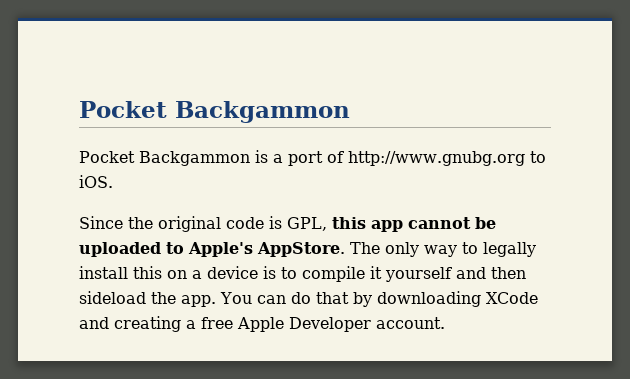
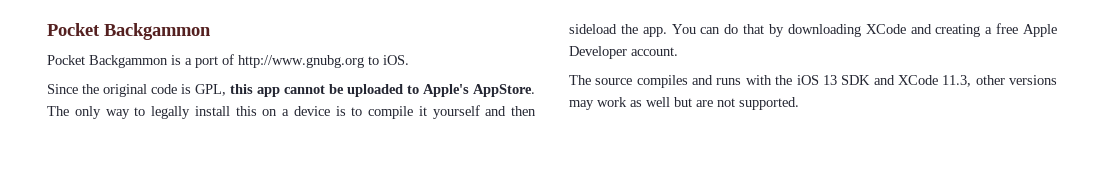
+ The source compiles and runs with the iOS 13 SDK and XCode 11.3, other versions may work as well but are not supported.

